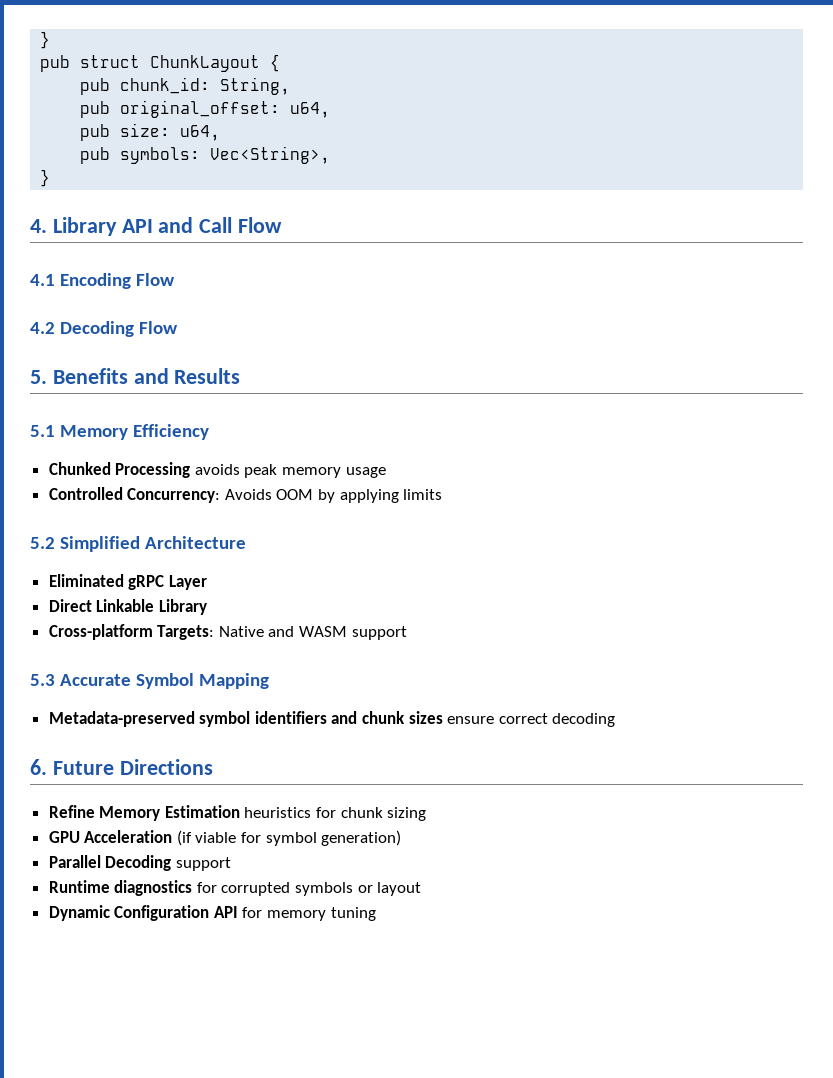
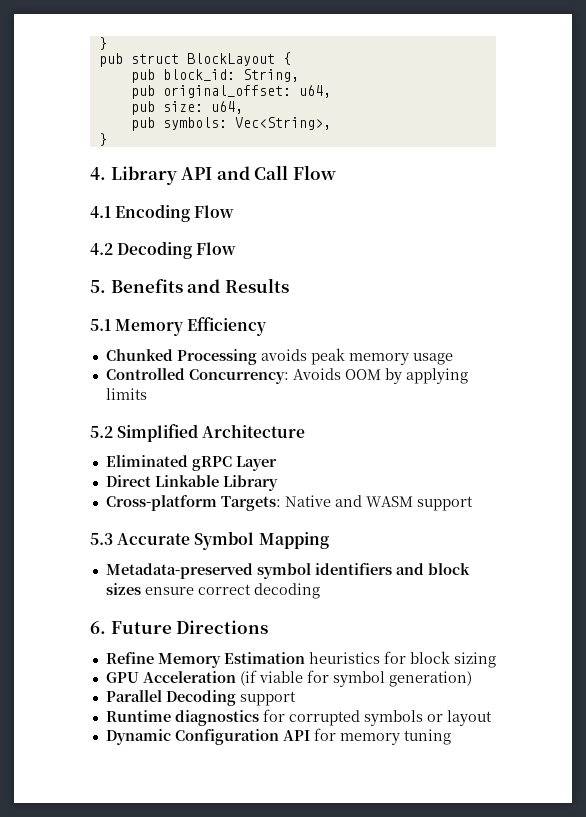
- pub struct ChunkLayout {
+ pub struct BlockLayout {
- pub chunk_id: String,
+ pub block_id: String,
- Metadata-preserved symbol identifiers and chunk sizes ensure correct decoding
+ Metadata-preserved symbol identifiers and block sizes ensure correct decoding
- Refine Memory Estimation heuristics for chunk sizing
+ Refine Memory Estimation heuristics for block sizing

